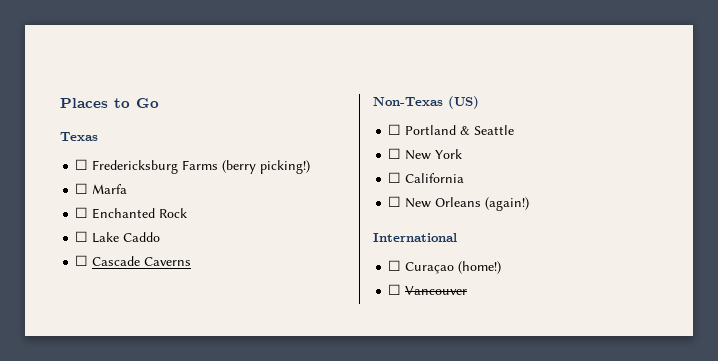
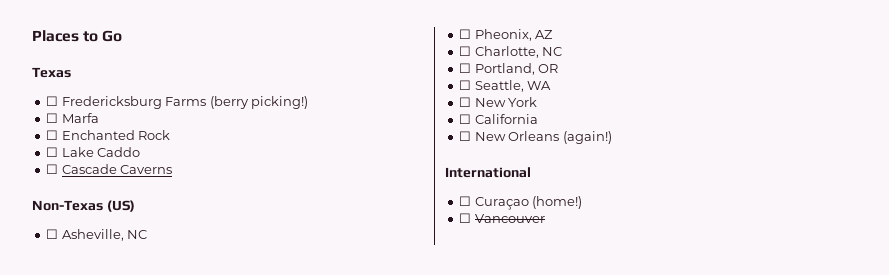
- ☐ Portland & Seattle
+ ☐ Asheville, NC
+ ☐ Pheonix, AZ
+ ☐ Charlotte, NC
+ ☐ Portland, OR
+ ☐ Seattle, WA

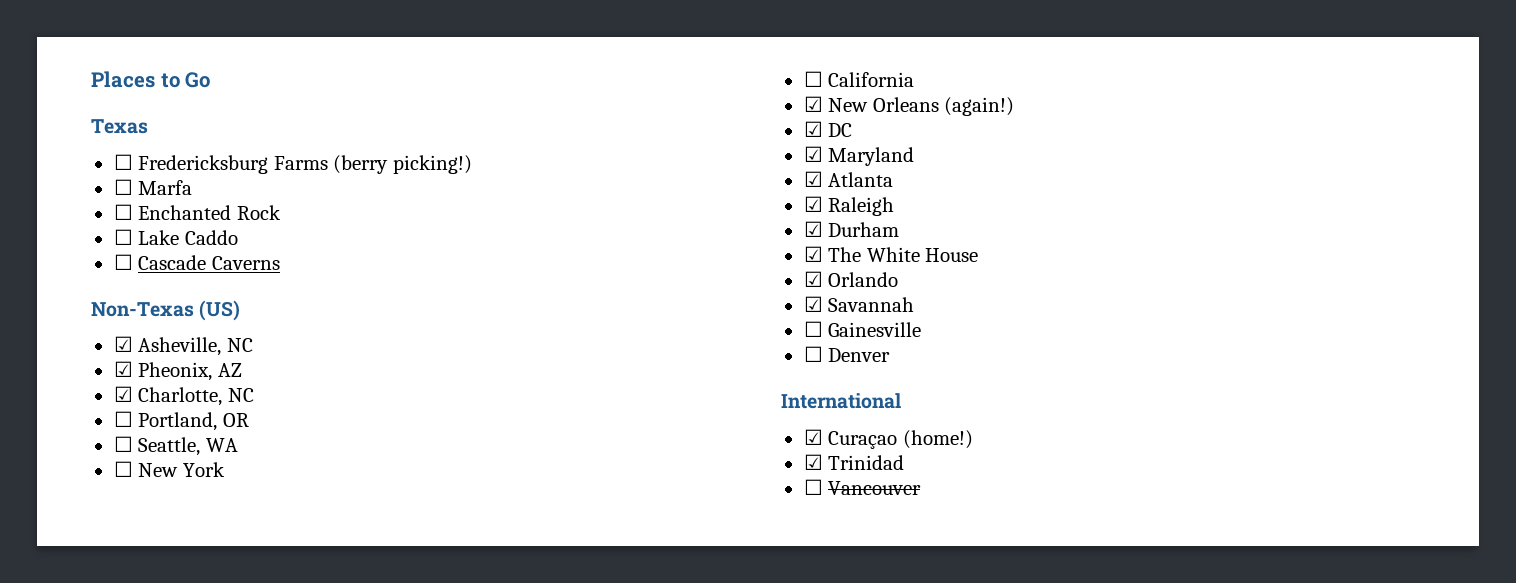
- ☐ Asheville, NC
+ ☑ Asheville, NC
- ☐ Pheonix, AZ
+ ☑ Pheonix, AZ
- ☐ Charlotte, NC
+ ☑ Charlotte, NC
- ☐ New Orleans (again!)
+ ☑ New Orleans (again!)
+ ☑ DC
+ ☑ Maryland
+ ☑ Atlanta
+ ☑ Raleigh
+ ☑ Durham
+ ☑ The White House
+ ☑ Orlando
+ ☑ Savannah
+ ☐ Gainesville
+ ☐ Denver
- ☐ Curaçao (home!)
+ ☑ Curaçao (home!)
+ ☑ Trinidad

